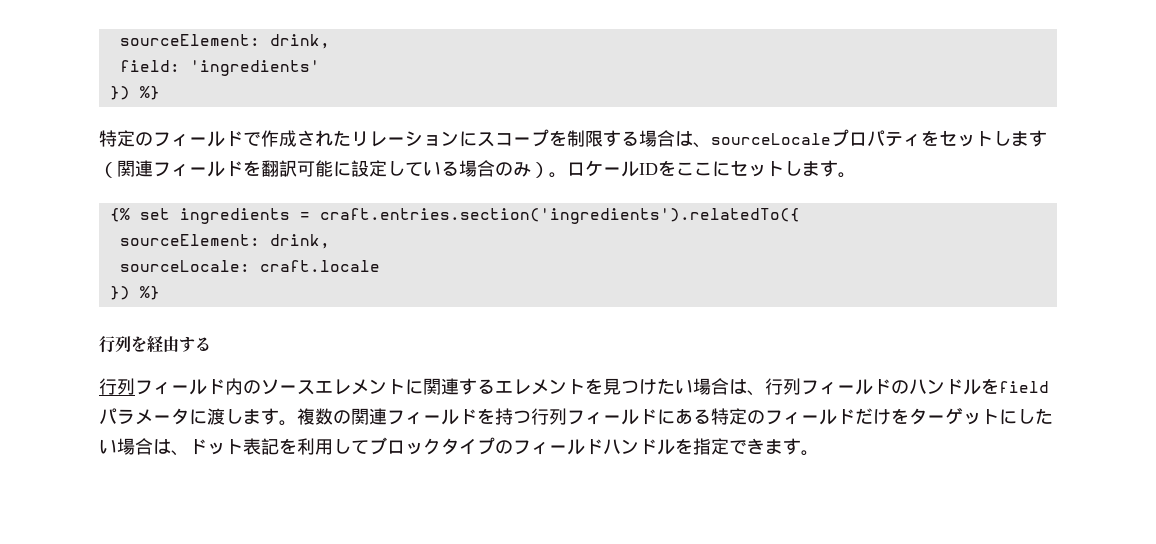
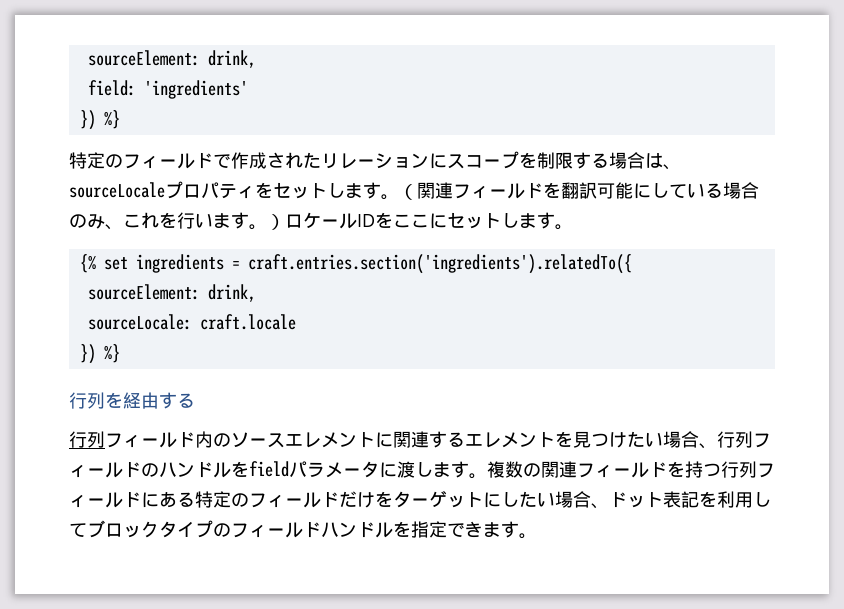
- 特定のフィールドで作成されたリレーションにスコープを制限する場合は、sourceLocaleプロパティをセットします（関連フィールドを翻訳可能に設定している場合のみ）。ロケールIDをここにセットします。
+ 特定のフィールドで作成されたリレーションにスコープを制限する場合は、sourceLocaleプロパティをセットします。（関連フィールドを翻訳可能にしている場合のみ、これを行います。）ロケールIDをここにセットします。
- 行列フィールド内のソースエレメントに関連するエレメントを見つけたい場合は、行列フィールドのハンドルをfieldパラメータに渡します。
+ 行列フィールド内のソースエレメントに関連するエレメントを見つけたい場合、行列フィールドのハンドルをfieldパラメータに渡します。
- 複数の関連フィールドを持つ行列フィールドにある特定のフィールドだけをターゲットにしたい場合は、ドット表記を利用してブロックタイプのフィールドハンドルを指定できます。
+ 複数の関連フィールドを持つ行列フィールドにある特定のフィールドだけをターゲットにしたい場合、ドット表記を利用してブロックタイプのフィールドハンドルを指定できます。

